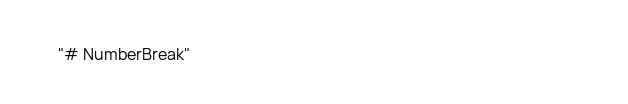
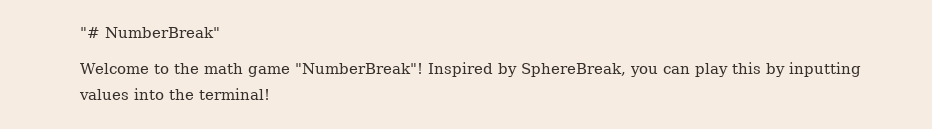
+ Welcome to the math game "NumberBreak"! Inspired by SphereBreak, you can play this by inputting values into the terminal!

